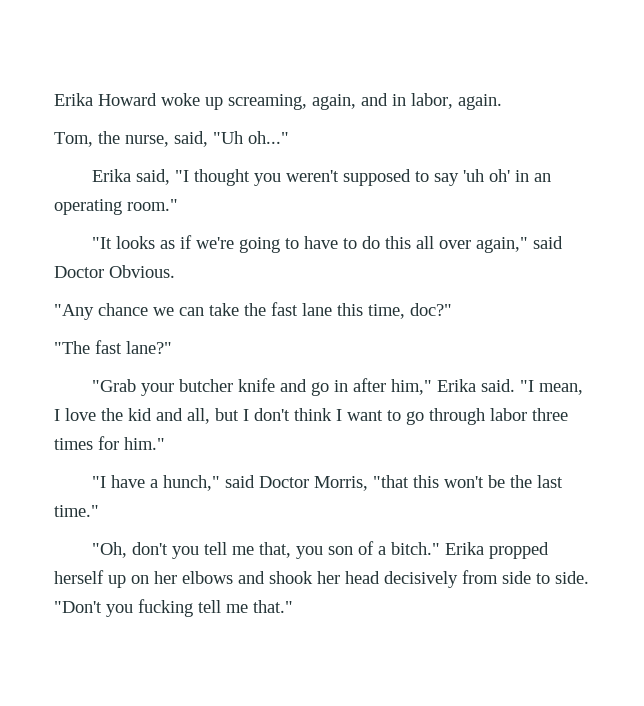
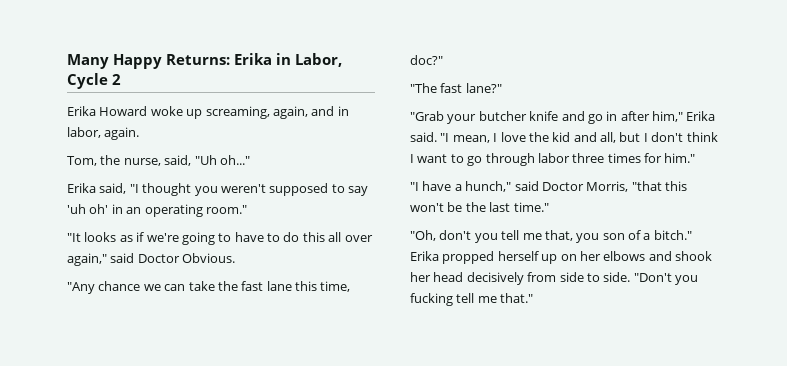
+ Many Happy Returns: Erika in Labor, Cycle 2

